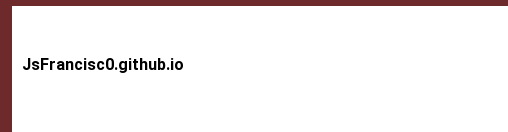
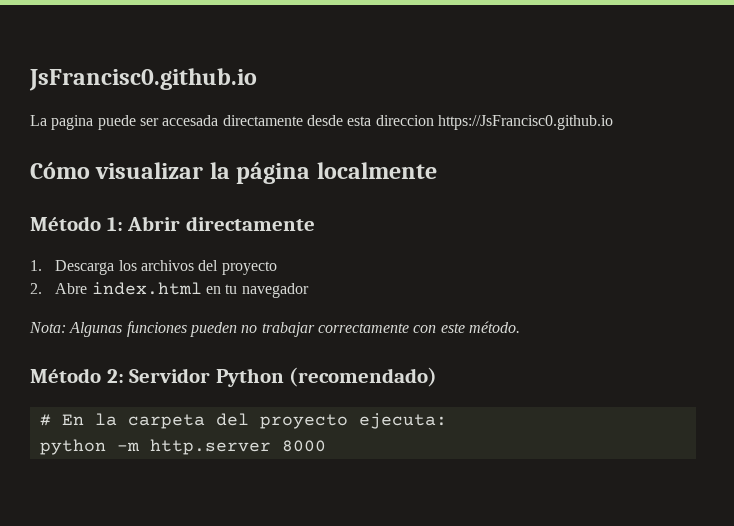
+ La pagina puede ser accesada directamente desde esta direccion https://JsFrancisc0.github.io
+ Cómo visualizar la página localmente
+ Método 1: Abrir directamente
+ 1. Descarga los archivos del proyecto
+ 2. Abre index.html en tu navegador
+ Nota: Algunas funciones pueden no trabajar correctamente con este método.
+ Método 2: Servidor Python (recomendado)
+ # En la carpeta del proyecto ejecuta:
+ python -m http.server 8000

